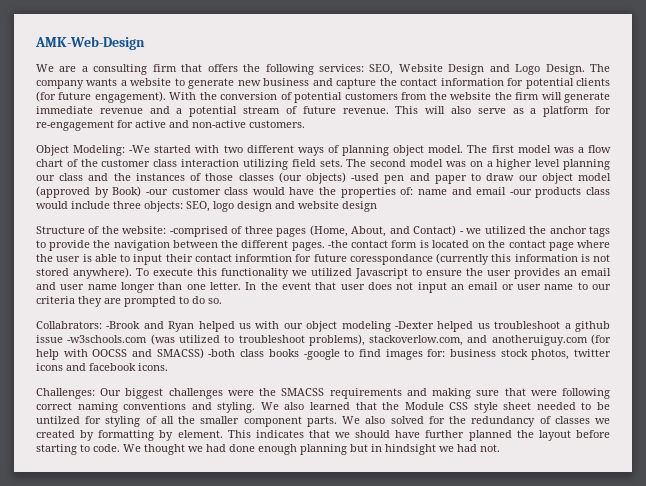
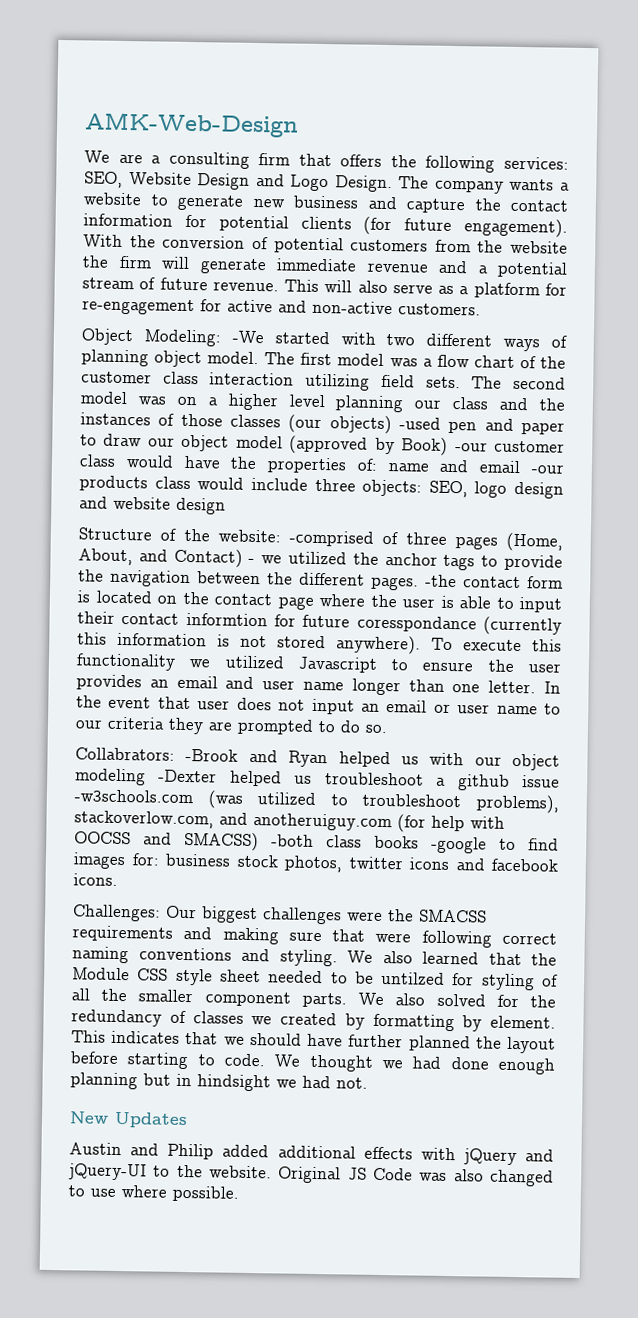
+ New Updates
+ Austin and Philip added additional effects with jQuery and jQuery-UI to the website. Original JS Code was also changed to use where possible.

